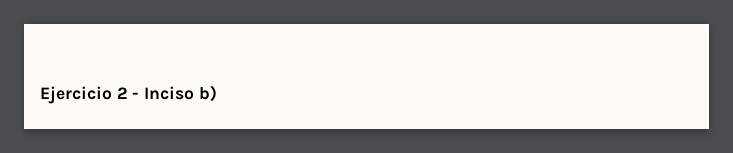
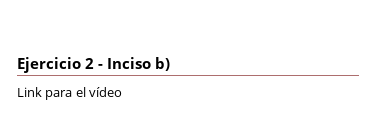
+ Link para el vídeo

